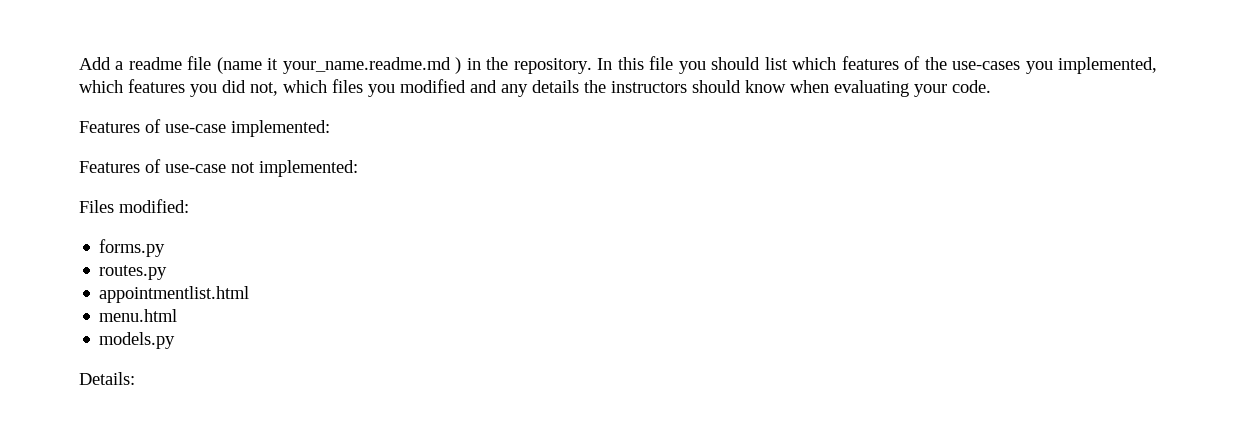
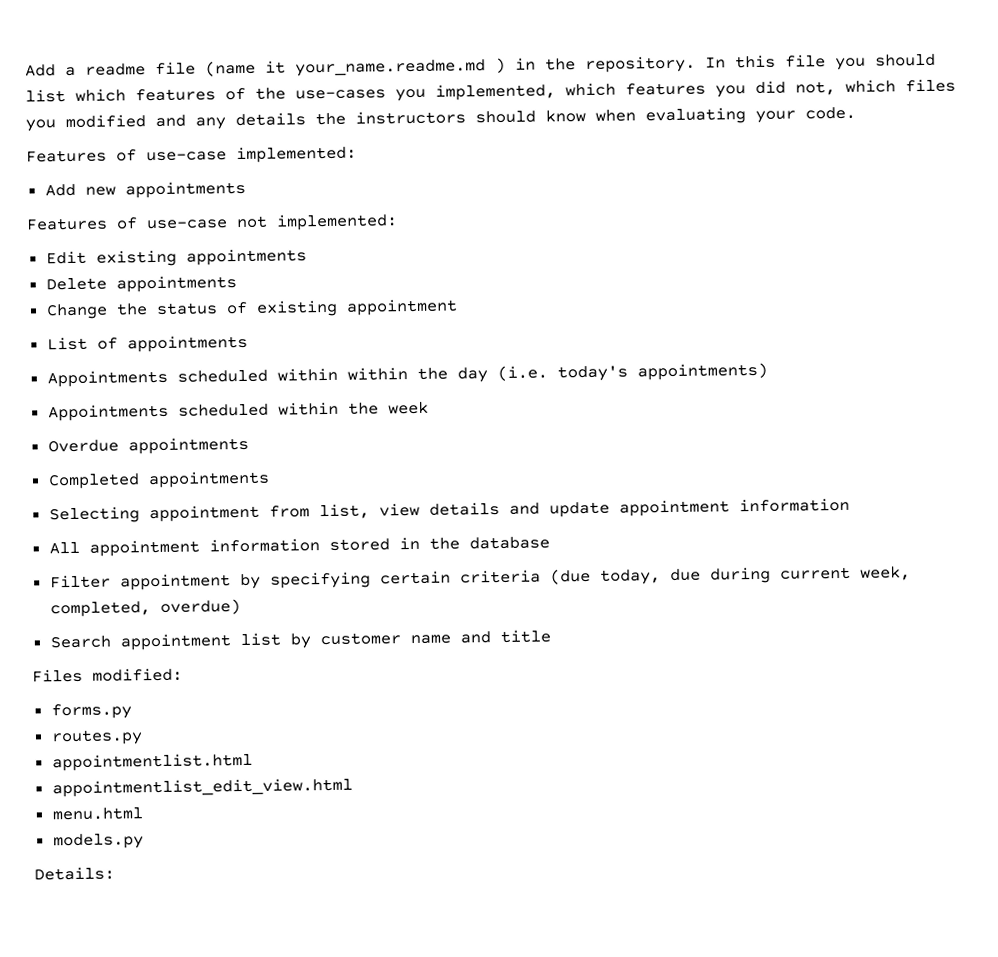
+ Add new appointments
+ Edit existing appointments
+ Delete appointments
+ Change the status of existing appointment
+ List of appointments
+ Appointments scheduled within within the day (i.e. today's appointments)
+ Appointments scheduled within the week
+ Overdue appointments
+ Completed appointments
+ Selecting appointment from list, view details and update appointment information
+ All appointment information stored in the database
+ Filter appointment by specifying certain criteria (due today, due during current week, completed, overdue)
+ Search appointment list by customer name and title
+ appointmentlist_edit_view.html

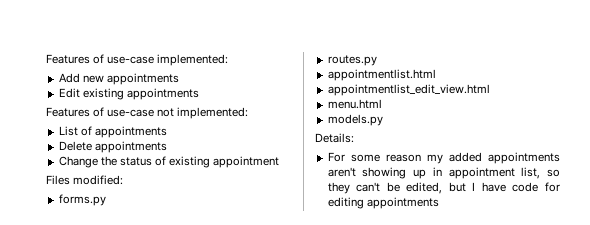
- Add a readme file (name it your_name.readme.md ) in the repository. In this file you should list which features of the use-cases you implemented, which features you did not, which files you modified and any details the instructors should know when evaluating your code.
+ Edit existing appointments
- Edit existing appointments
+ List of appointments
- List of appointments
- Appointments scheduled within within the day (i.e. today's appointments)
- Appointments scheduled within the week
- Overdue appointments
- Completed appointments
- Selecting appointment from list, view details and update appointment information
- All appointment information stored in the database
- Filter appointment by specifying certain criteria (due today, due during current week, completed, overdue)
- Search appointment list by customer name and title
+ For some reason my added appointments aren't showing up in appointment list, so they can't be edited, but I have code for editing appointments

